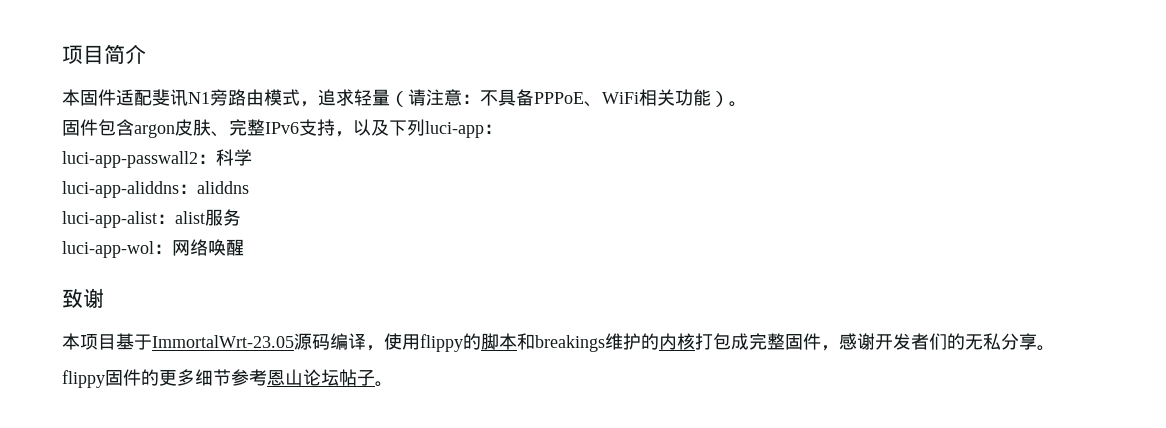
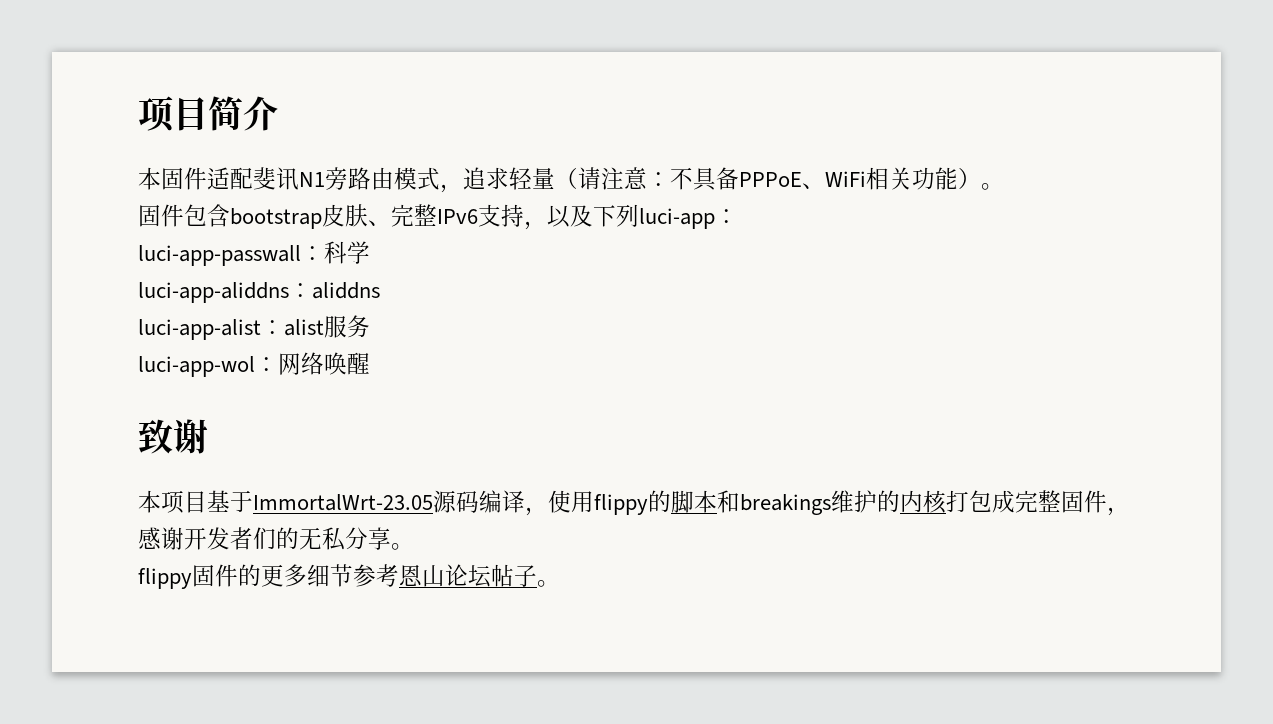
- 固件包含argon皮肤、完整IPv6支持，以及下列luci-app：
+ 固件包含bootstrap皮肤、完整IPv6支持，以及下列luci-app：
- luci-app-passwall2：科学
+ luci-app-passwall：科学

